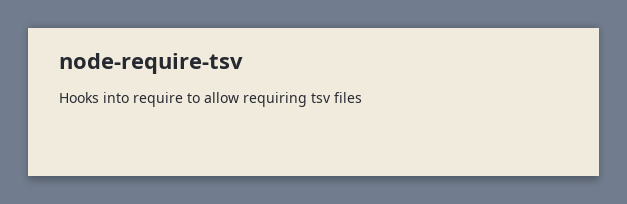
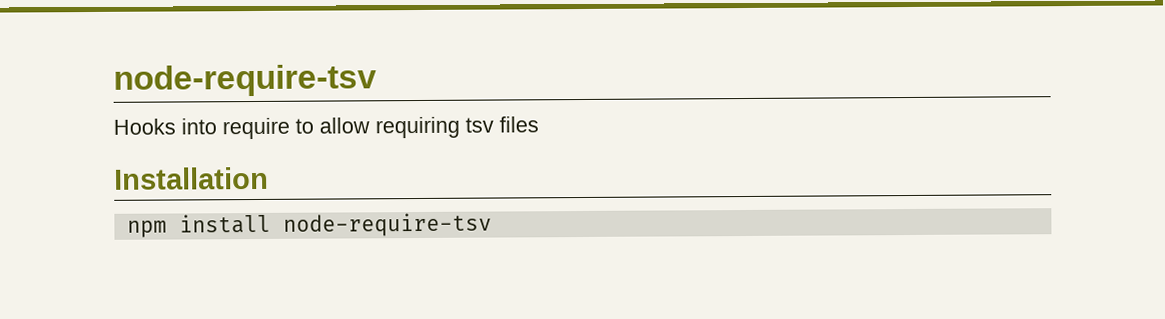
+ Installation
+ npm install node-require-tsv

